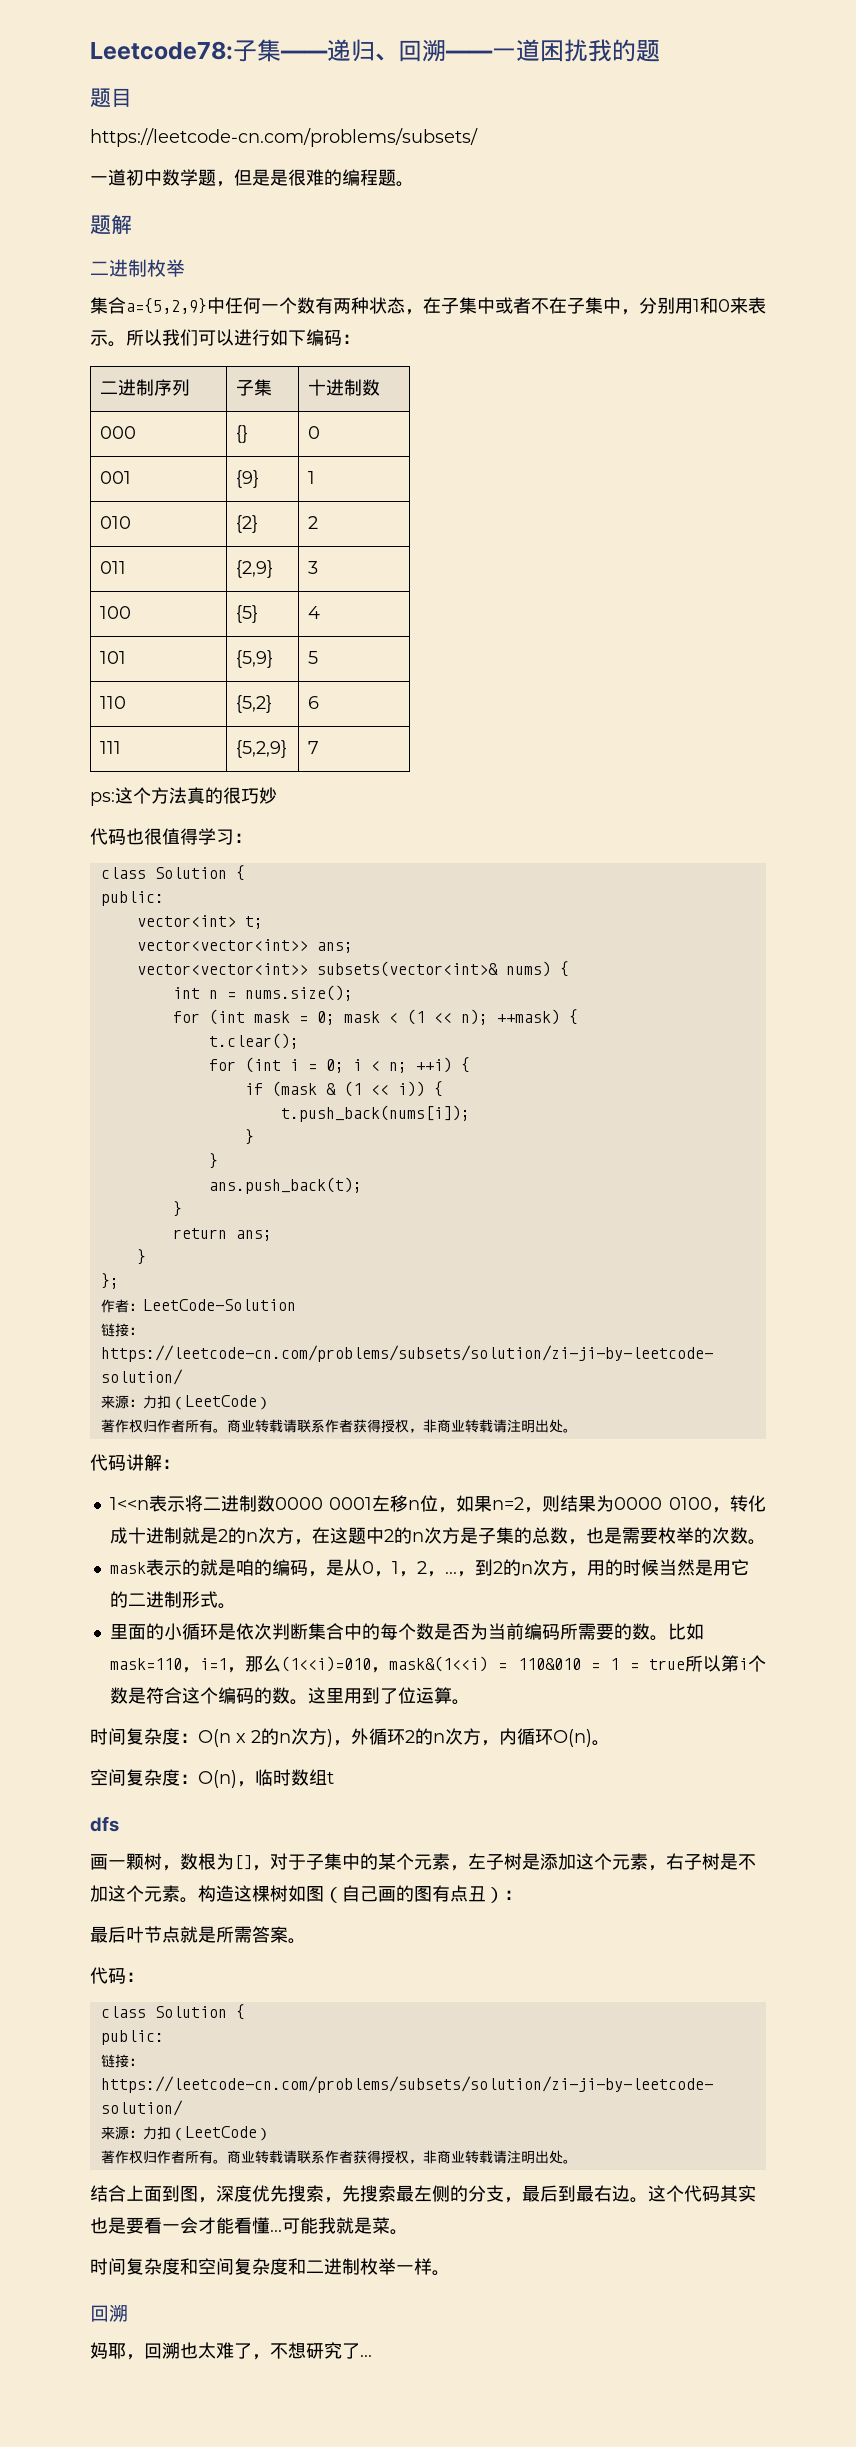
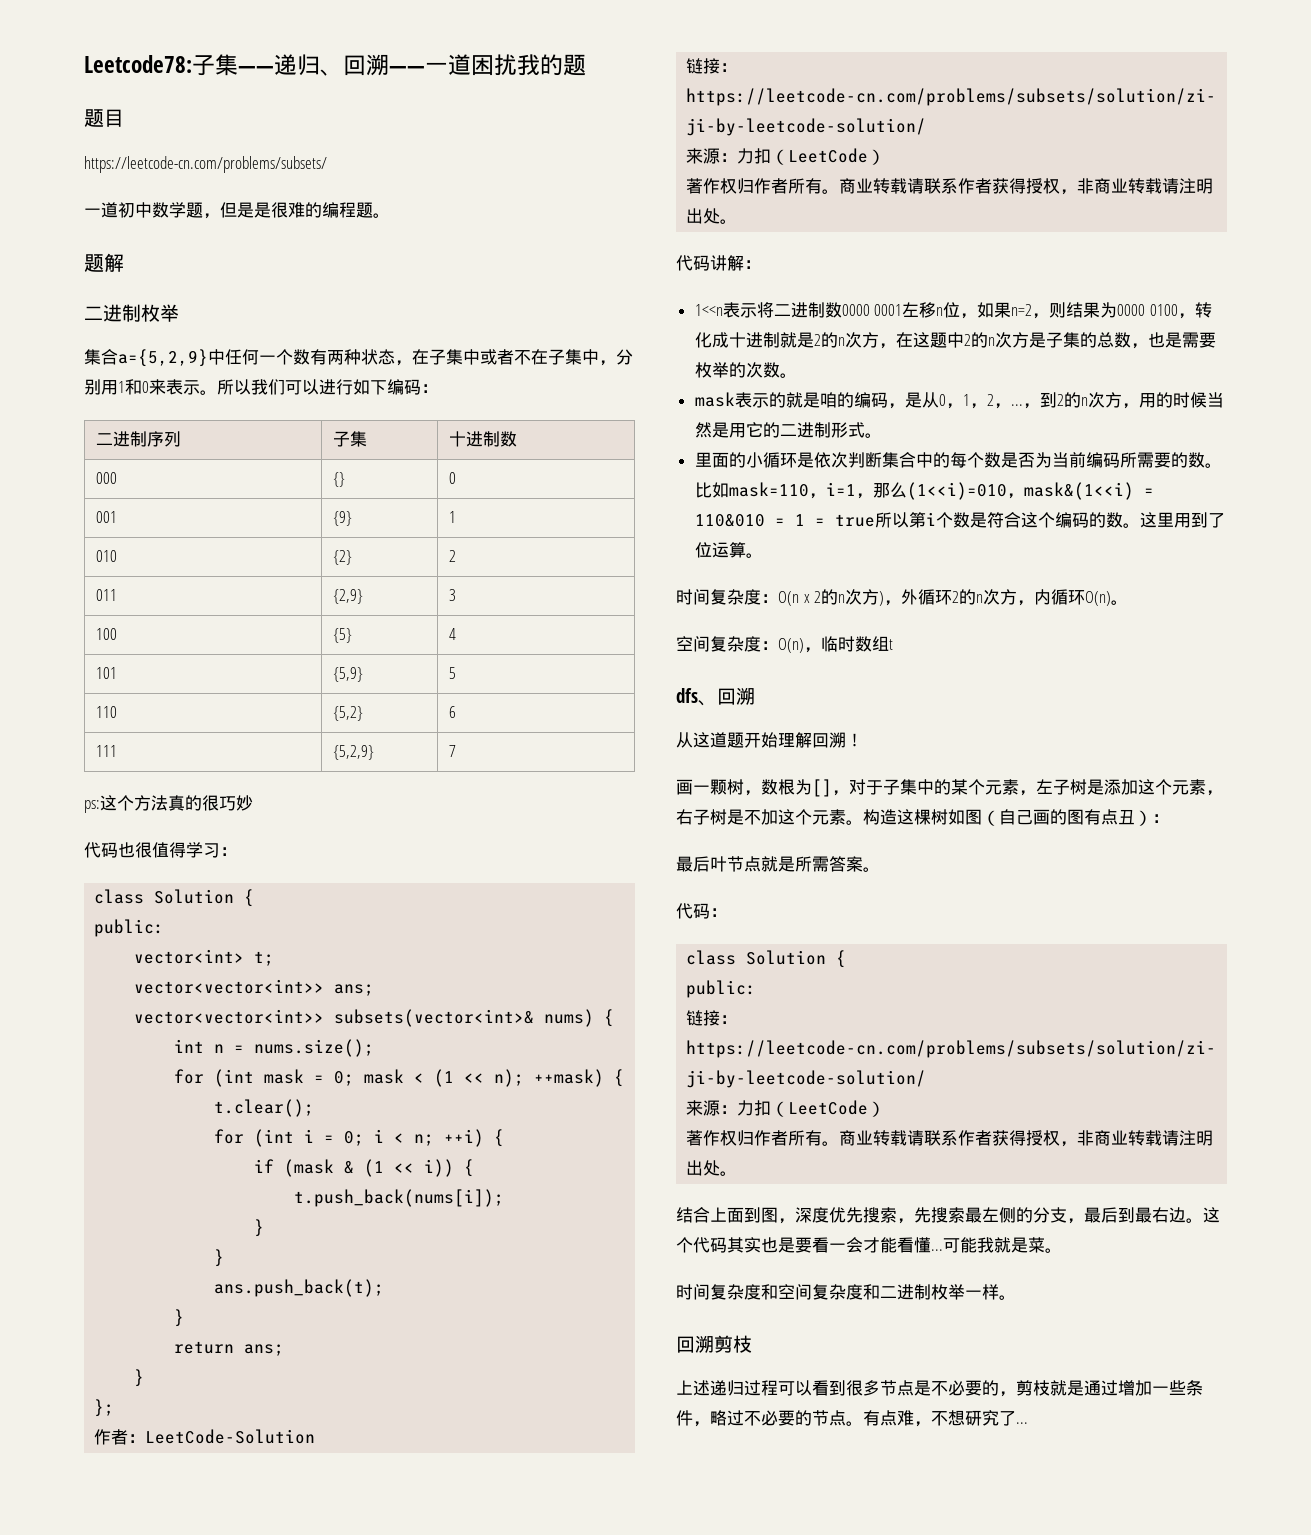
- dfs
+ dfs、回溯
+ 从这道题开始理解回溯！
  时间复杂度和空间复杂度和二进制枚举一样。
- 回溯
- 妈耶，回溯也太难了，不想研究了...
+ 回溯剪枝
+ 上述递归过程可以看到很多节点是不必要的，剪枝就是通过增加一些条件，略过不必要的节点。有点难，不想研究了...

